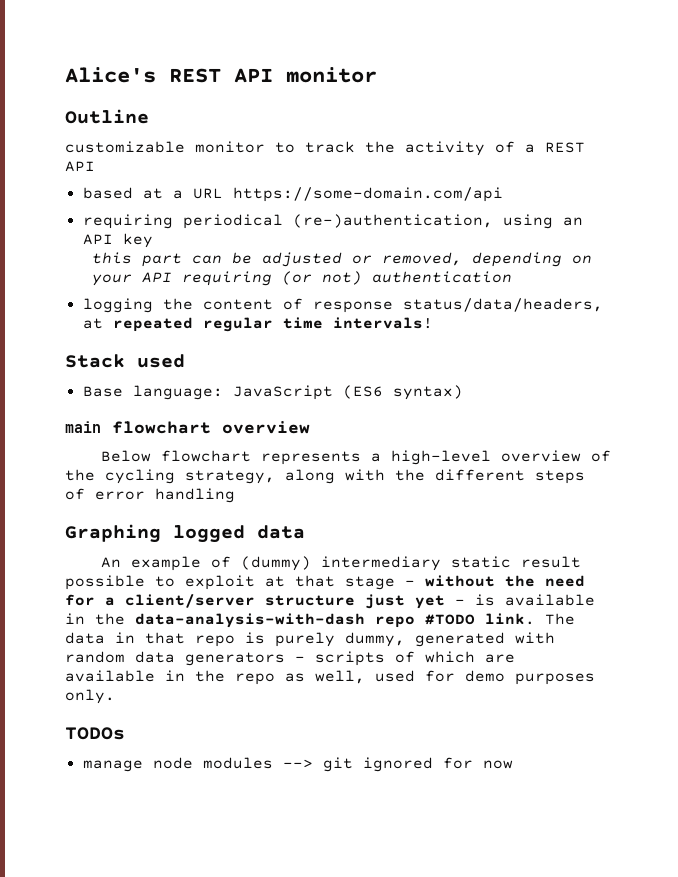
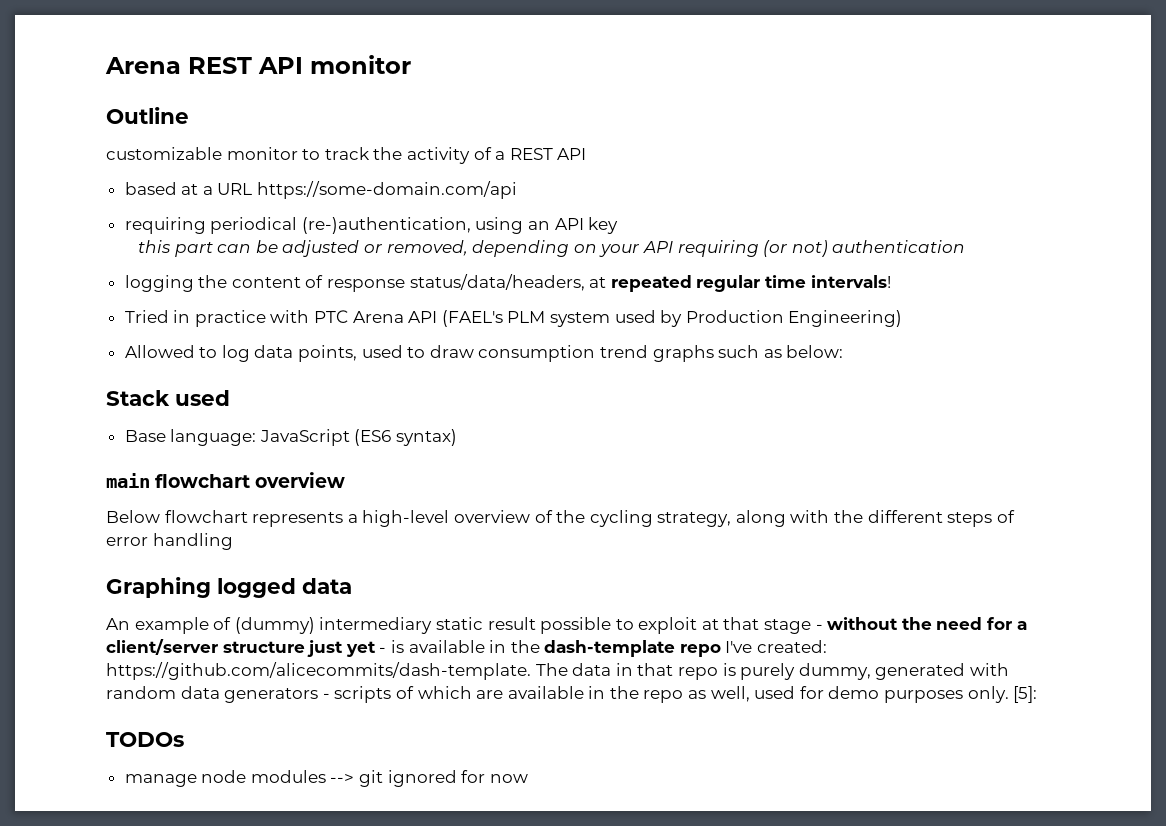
- Alice's REST API monitor
+ Arena REST API monitor
+ Tried in practice with PTC Arena API (FAEL's PLM system used by Production Engineering)
+ Allowed to log data points, used to draw consumption trend graphs such as below:
- An example of (dummy) intermediary static result possible to exploit at that stage - without the need for a client/server structure just yet - is available in the data-analysis-with-dash repo #TODO link. The data in that repo is purely dummy, generated with random data generators - scripts of which are available in the repo as well, used for demo purposes only.
+ An example of (dummy) intermediary static result possible to exploit at that stage - without the need for a client/server structure just yet - is available in the dash-template repo I've created: https://github.com/alicecommits/dash-template. The data in that repo is purely dummy, generated with random data generators - scripts of which are available in the repo as well, used for demo purposes only. [5]:

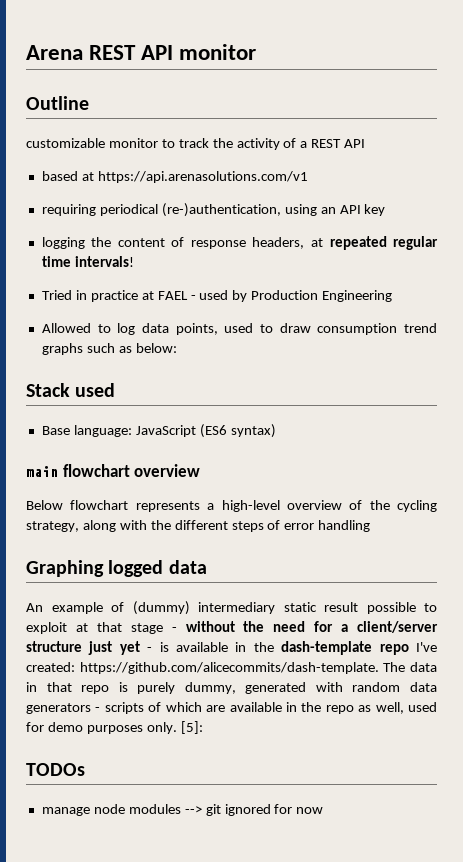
- based at a URL https://some-domain.com/api
+ based at https://api.arenasolutions.com/v1
- this part can be adjusted or removed, depending on your API requiring (or not) authentication
- logging the content of response status/data/headers, at repeated regular time intervals!
+ logging the content of response headers, at repeated regular time intervals!
- Tried in practice with PTC Arena API (FAEL's PLM system used by Production Engineering)
+ Tried in practice at FAEL - used by Production Engineering

